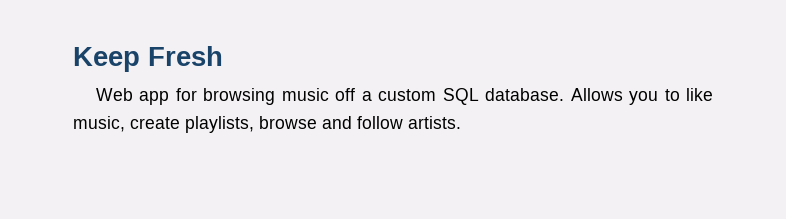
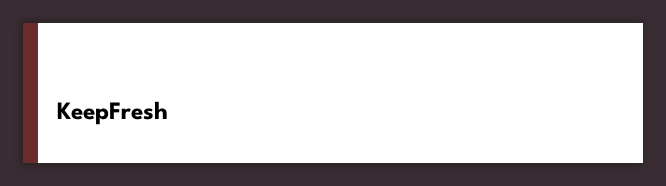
- Keep Fresh
- Web app for browsing music off a custom SQL database. Allows you to like music, create playlists, browse and follow artists.
+ KeepFresh

